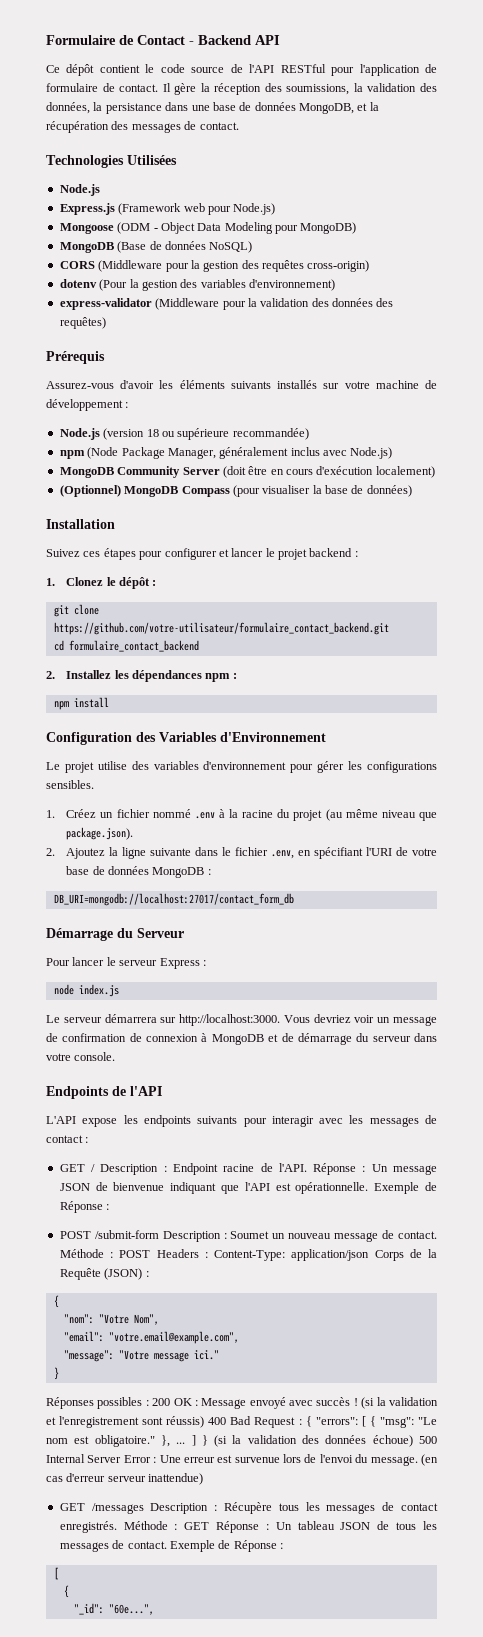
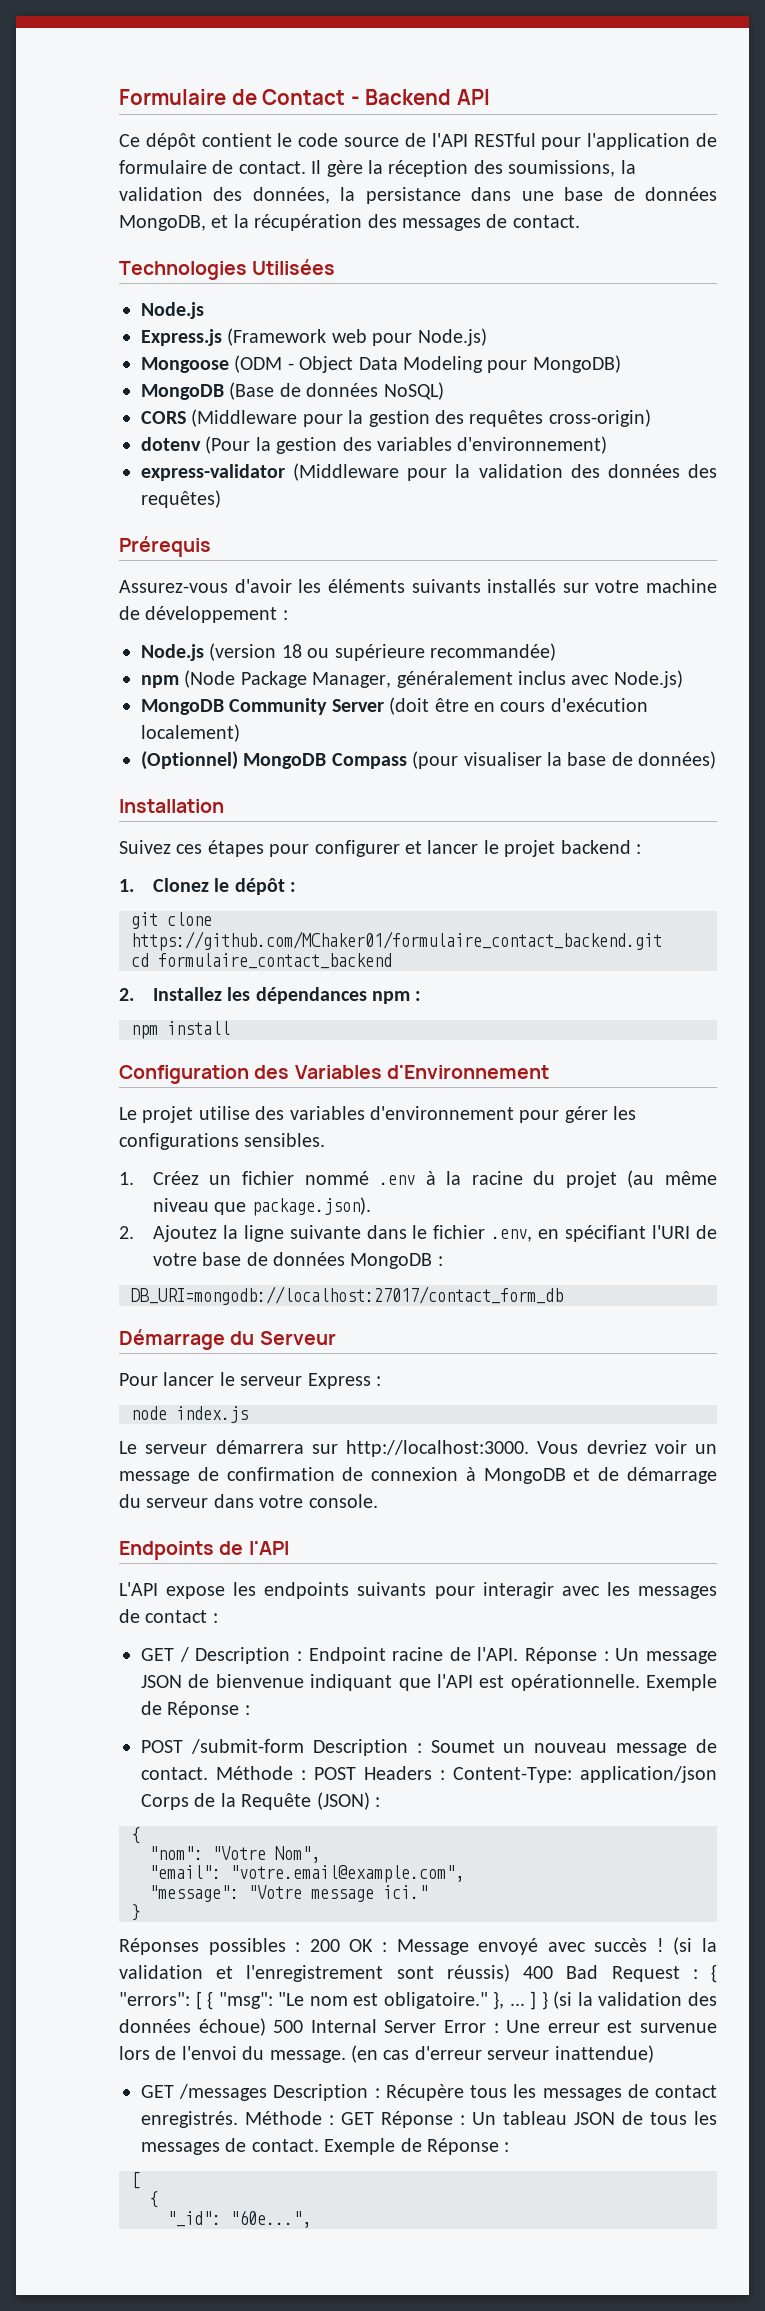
- git clone https://github.com/votre-utilisateur/formulaire_contact_backend.git
+ git clone https://github.com/MChaker01/formulaire_contact_backend.git

